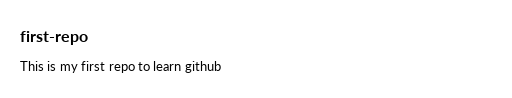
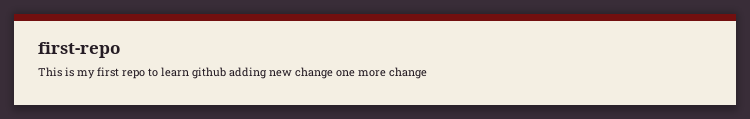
- This is my first repo to learn github
+ This is my first repo to learn github adding new change one more change

